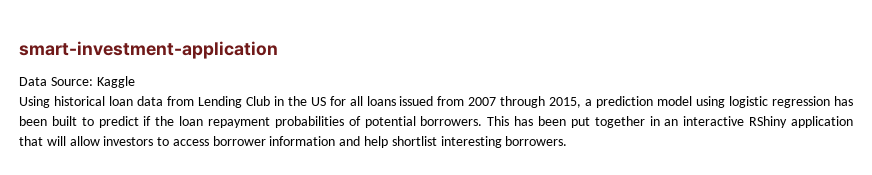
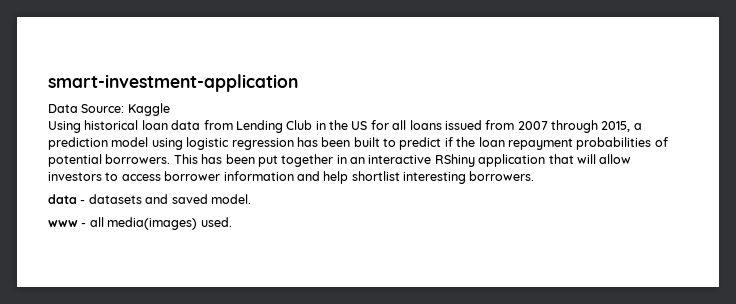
+ data - datasets and saved model.
+ www - all media(images) used.

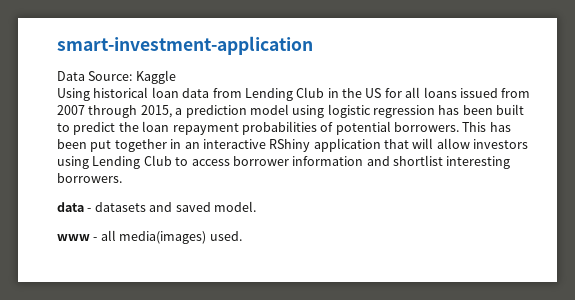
- Using historical loan data from Lending Club in the US for all loans issued from 2007 through 2015, a prediction model using logistic regression has been built to predict if the loan repayment probabilities of potential borrowers.
+ Using historical loan data from Lending Club in the US for all loans issued from 2007 through 2015, a prediction model using logistic regression has been built to predict the loan repayment probabilities of potential borrowers.
- This has been put together in an interactive RShiny application that will allow investors to access borrower information and help shortlist interesting borrowers.
+ This has been put together in an interactive RShiny application that will allow investors using Lending Club to access borrower information and shortlist interesting borrowers.

